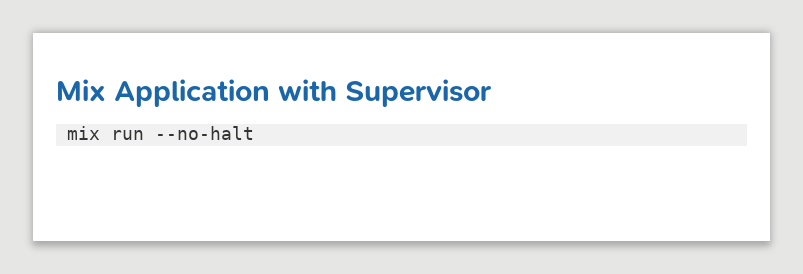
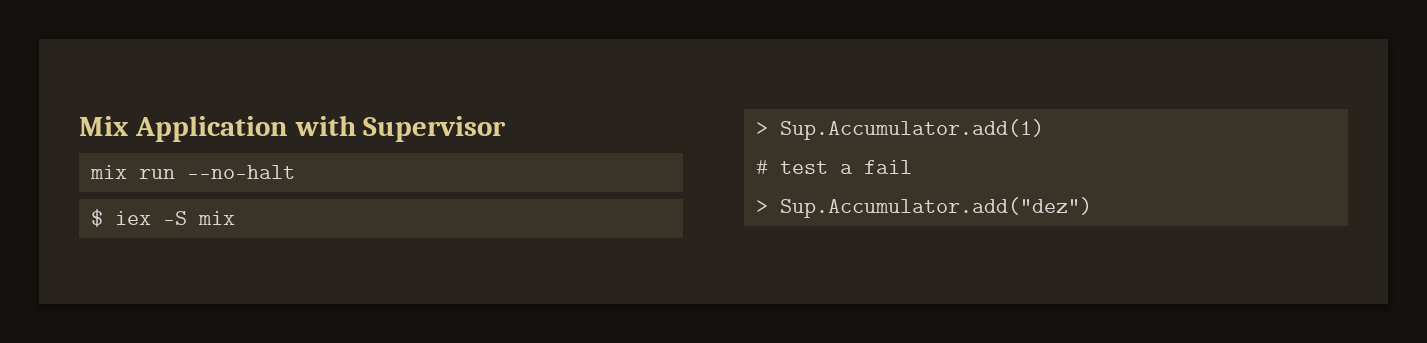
+ $ iex -S mix
+ > Sup.Accumulator.add(1)
+ # test a fail
+ > Sup.Accumulator.add("dez")

